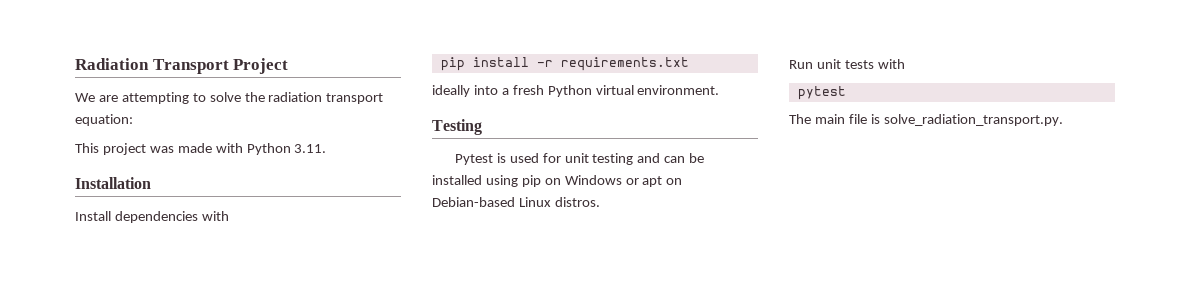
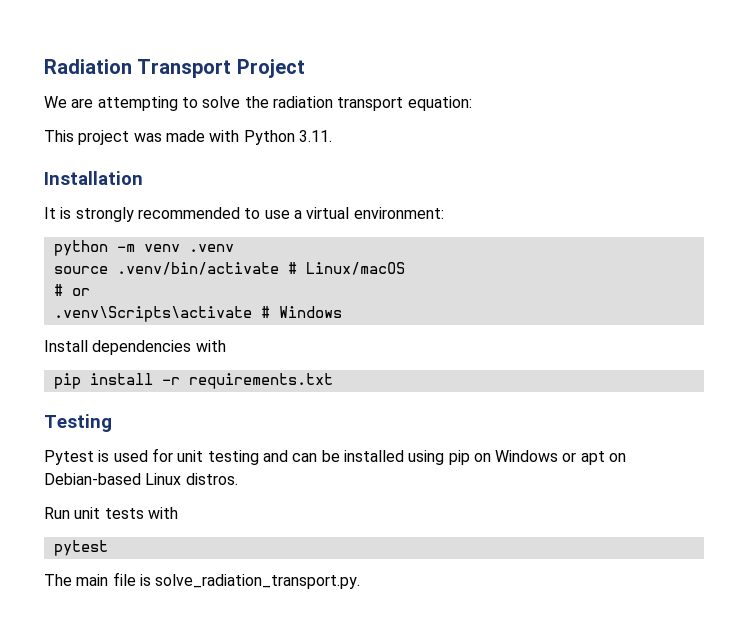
+ It is strongly recommended to use a virtual environment:
+ python -m venv .venv
+ source .venv/bin/activate # Linux/macOS
+ # or
+ .venv\Scripts\activate # Windows
- ideally into a fresh Python virtual environment.

